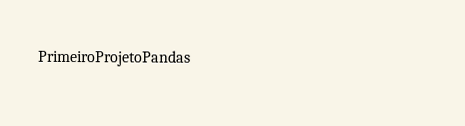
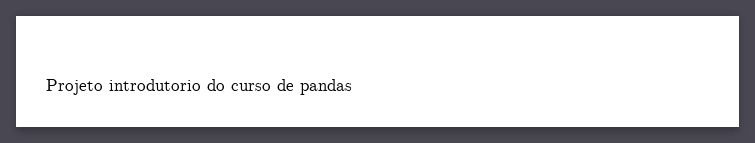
- PrimeiroProjetoPandas
+ Projeto introdutorio do curso de pandas

